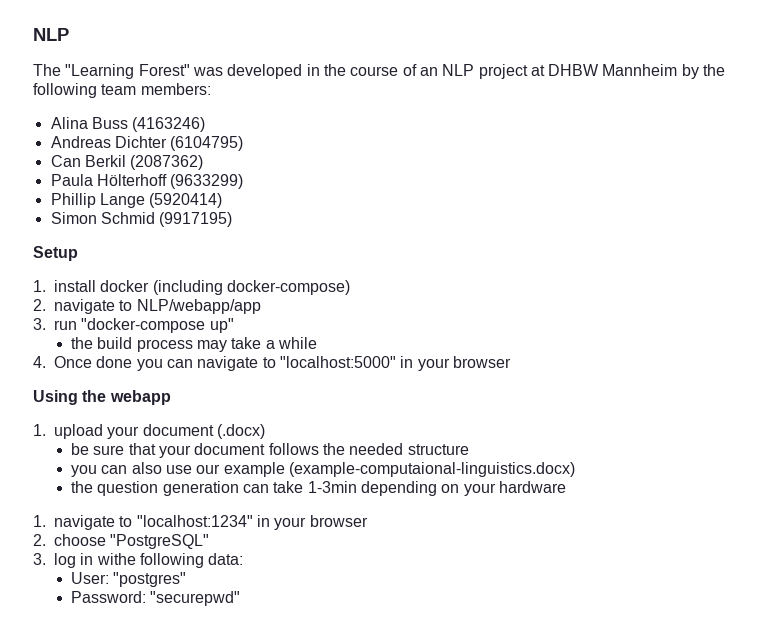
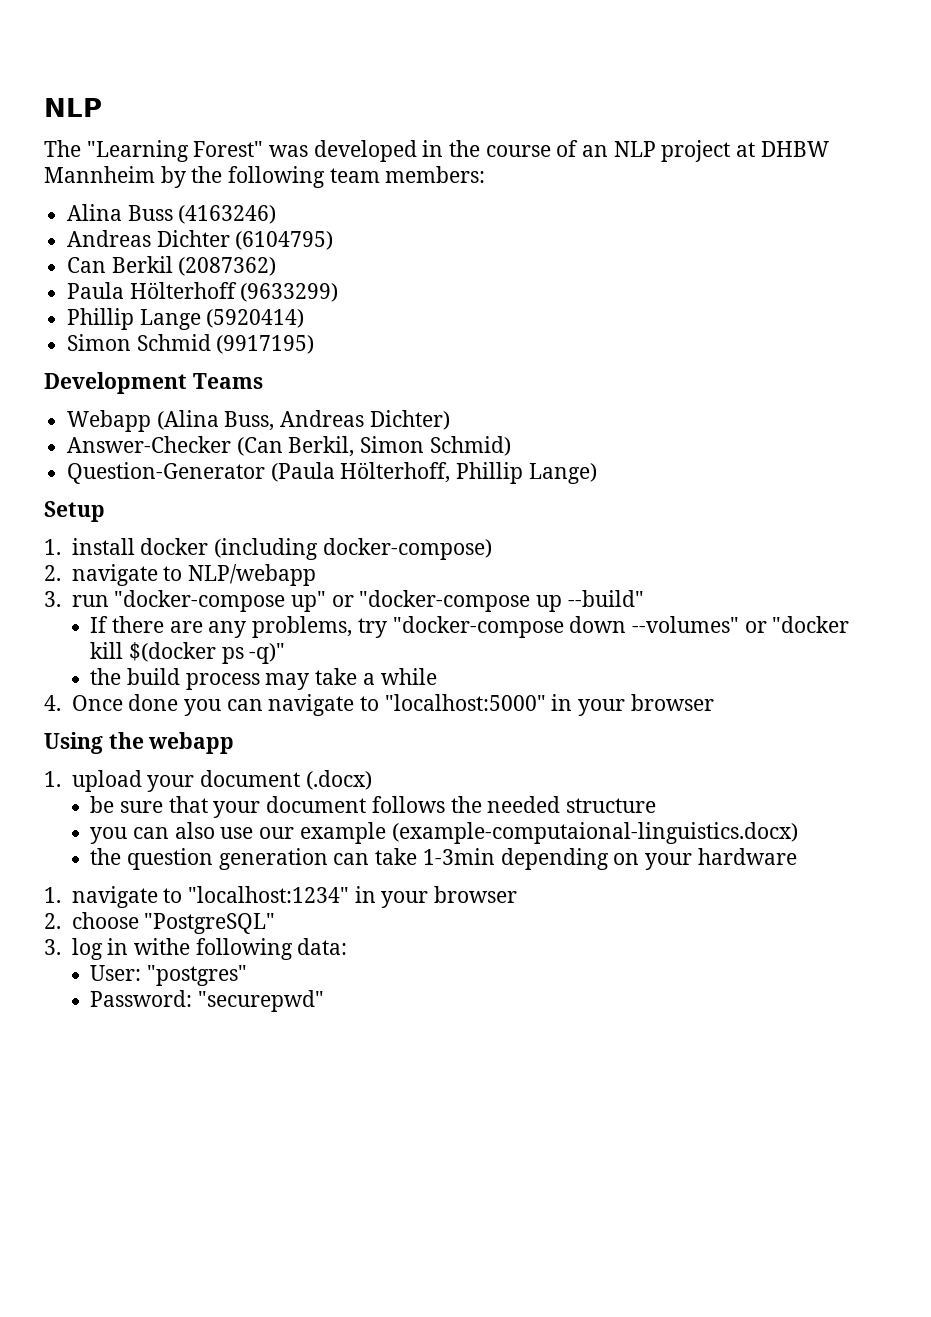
+ Development Teams
+ Webapp (Alina Buss, Andreas Dichter)
+ Answer-Checker (Can Berkil, Simon Schmid)
+ Question-Generator (Paula Hölterhoff, Phillip Lange)
- 2. navigate to NLP/webapp/app
+ 2. navigate to NLP/webapp
- 3. run "docker-compose up"
+ 3. run "docker-compose up" or "docker-compose up --build"
+ If there are any problems, try "docker-compose down --volumes" or "docker kill $(docker ps -q)"

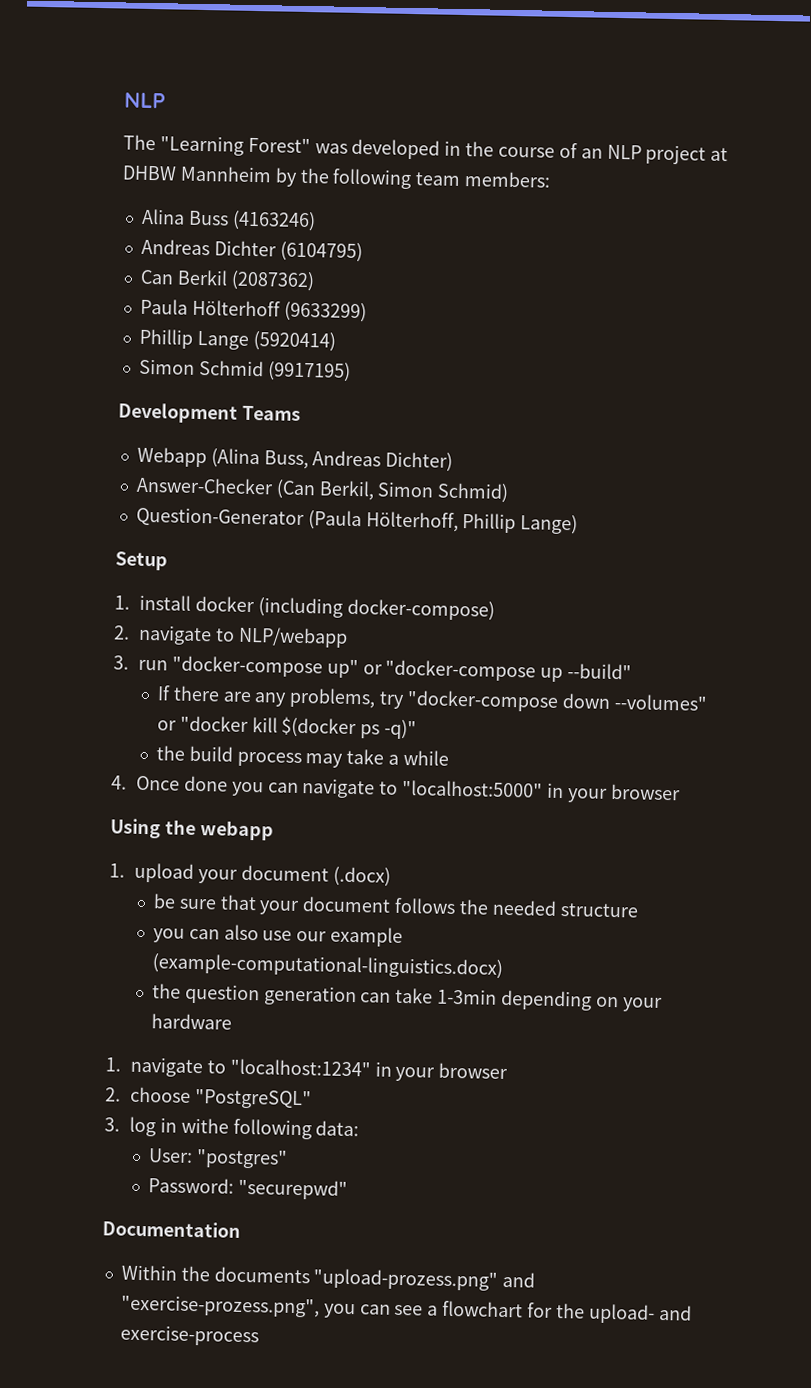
- you can also use our example (example-computaional-linguistics.docx)
+ you can also use our example (example-computational-linguistics.docx)
+ Documentation
+ Within the documents "upload-prozess.png" and "exercise-prozess.png", you can see a flowchart for the upload- and exercise-process

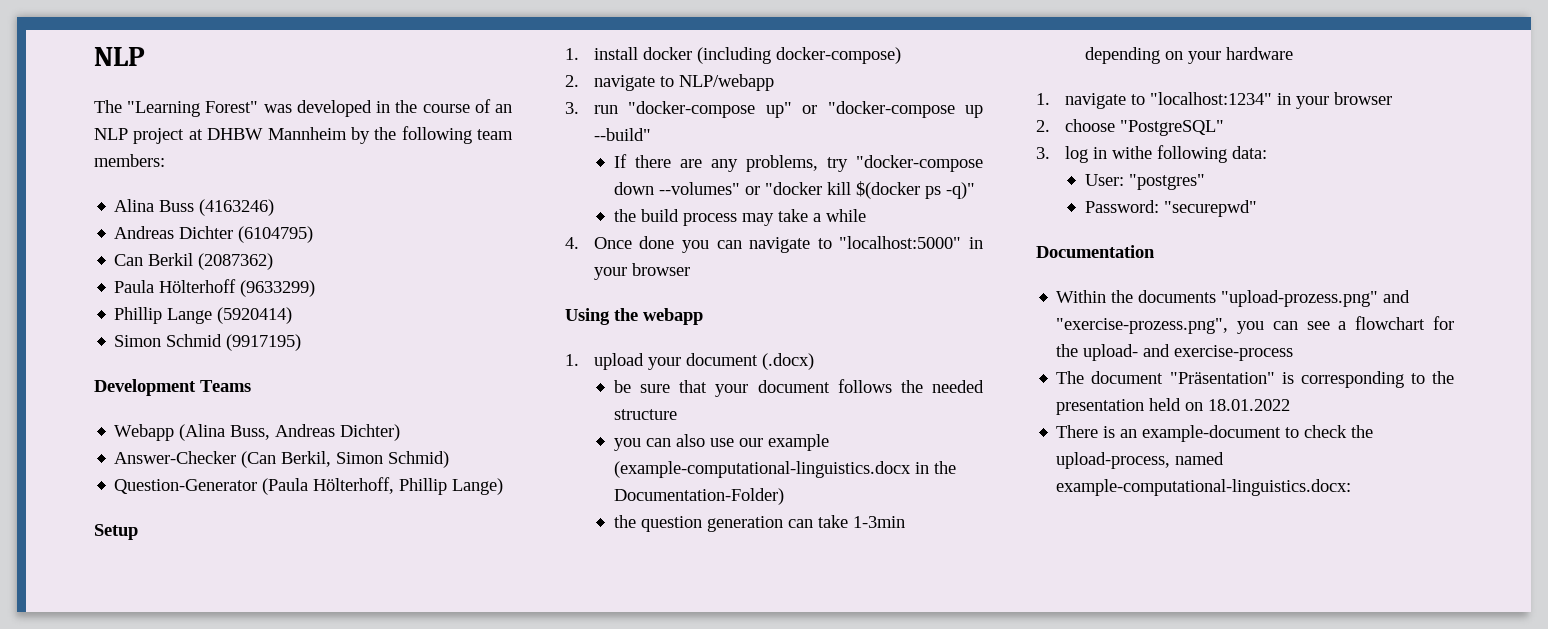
- you can also use our example (example-computational-linguistics.docx)
+ you can also use our example (example-computational-linguistics.docx in the Documentation-Folder)
+ The document "Präsentation" is corresponding to the presentation held on 18.01.2022
+ There is an example-document to check the upload-process, named example-computational-linguistics.docx:

